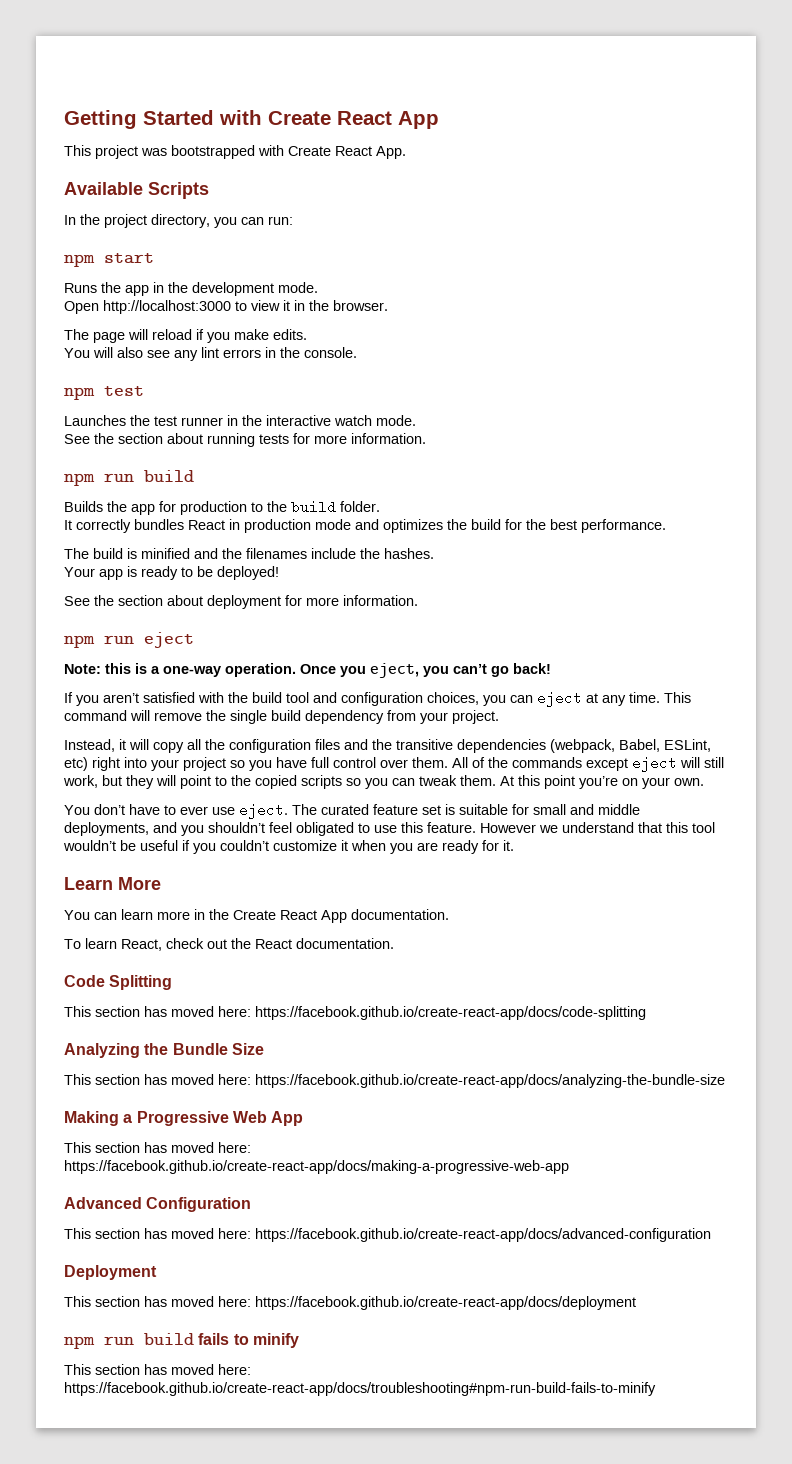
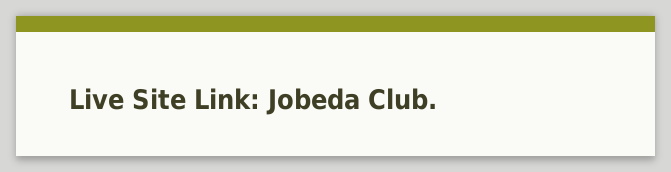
- Getting Started with Create React App
- This project was bootstrapped with Create React App.
- Available Scripts
- In the project directory, you can run:
- npm start
- Runs the app in the development mode.
- Open http://localhost:3000 to view it in the browser.
- The page will reload if you make edits.
- You will also see any lint errors in the console.
- npm test
- Launches the test runner in the interactive watch mode.
- See the section about running tests for more information.
- npm run build
- Builds the app for production to the build folder.
- It correctly bundles React in production mode and optimizes the build for the best performance.
- The build is minified and the filenames include the hashes.
- Your app is ready to be deployed!
- See the section about deployment for more information.
- npm run eject
- Note: this is a one-way operation. Once you eject, you can’t go back!
- If you aren’t satisfied with the build tool and configuration choices, you can eject at any time. This command will remove the single build dependency from your project.
- Instead, it will copy all the configuration files and the transitive dependencies (webpack, Babel, ESLint, etc) right into your project so you have full control over them. All of the commands except eject will still work, but they will point to the copied scripts so you can tweak them. At this point you’re on your own.
- You don’t have to ever use eject. The curated feature set is suitable for small and middle deployments, and you shouldn’t feel obligated to use this feature. However we understand that this tool wouldn’t be useful if you couldn’t customize it when you are ready for it.
- Learn More
- You can learn more in the Create React App documentation.
- To learn React, check out the React documentation.
- Code Splitting
- This section has moved here: https://facebook.github.io/create-react-app/docs/code-splitting
- Analyzing the Bundle Size
- This section has moved here: https://facebook.github.io/create-react-app/docs/analyzing-the-bundle-size
- Making a Progressive Web App
- This section has moved here: https://facebook.github.io/create-react-app/docs/making-a-progressive-web-app
- Advanced Configuration
- This section has moved here: https://facebook.github.io/create-react-app/docs/advanced-configuration
- Deployment
- This section has moved here: https://facebook.github.io/create-react-app/docs/deployment
- npm run build fails to minify
- This section has moved here: https://facebook.github.io/create-react-app/docs/troubleshooting#npm-run-build-fails-to-minify
+ Live Site Link: Jobeda Club.

